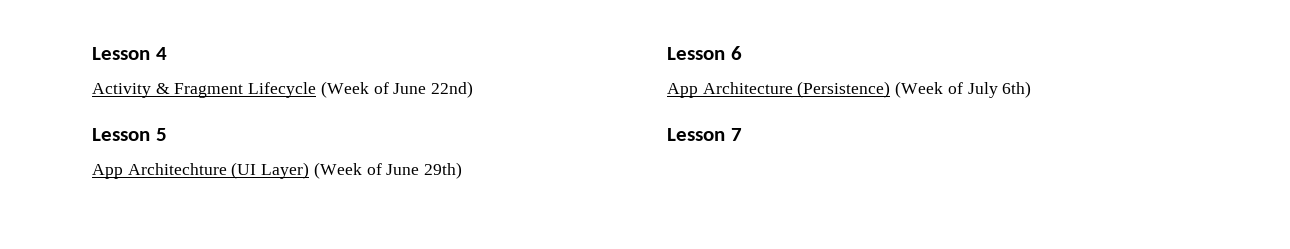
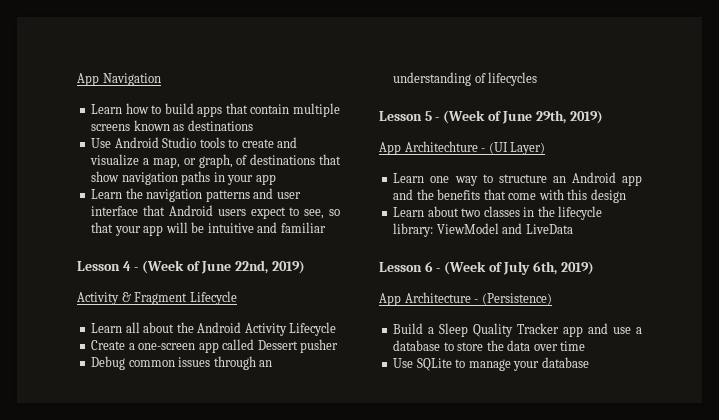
- Lesson 4
- Activity & Fragment Lifecycle (Week of June 22nd)
- Lesson 5
+ App Navigation
+ Learn how to build apps that contain multiple screens known as destinations
+ Use Android Studio tools to create and visualize a map, or graph, of destinations that show navigation paths in your app
+ Learn the navigation patterns and user interface that Android users expect to see, so that your app will be intuitive and familiar
+ Lesson 4 - (Week of June 22nd, 2019)
+ Activity & Fragment Lifecycle
+ Learn all about the Android Activity Lifecycle
+ Create a one-screen app called Dessert pusher
+ Debug common issues through an understanding of lifecycles
+ Lesson 5 - (Week of June 29th, 2019)
- App Architechture (UI Layer) (Week of June 29th)
- Lesson 6
+ App Architechture - (UI Layer)
+ Learn one way to structure an Android app and the benefits that come with this design
+ Learn about two classes in the lifecycle library: ViewModel and LiveData
+ Lesson 6 - (Week of July 6th, 2019)
- App Architecture (Persistence) (Week of July 6th)
- Lesson 7
+ App Architecture - (Persistence)
+ Build a Sleep Quality Tracker app and use a database to store the data over time
+ Use SQLite to manage your database

